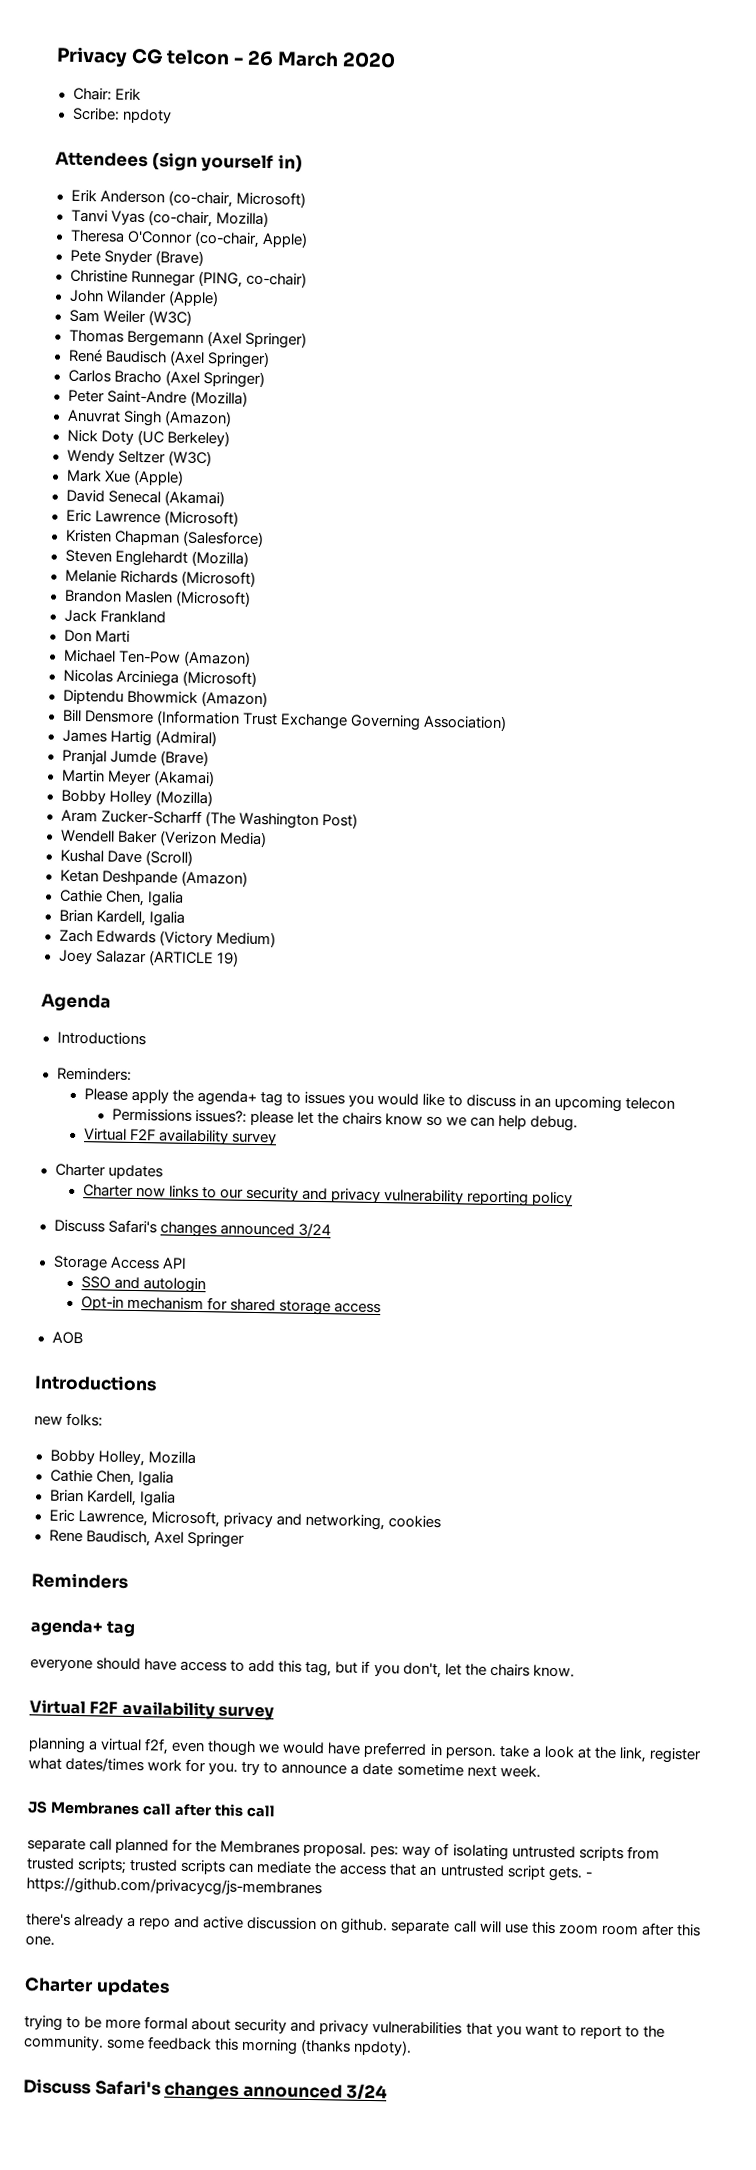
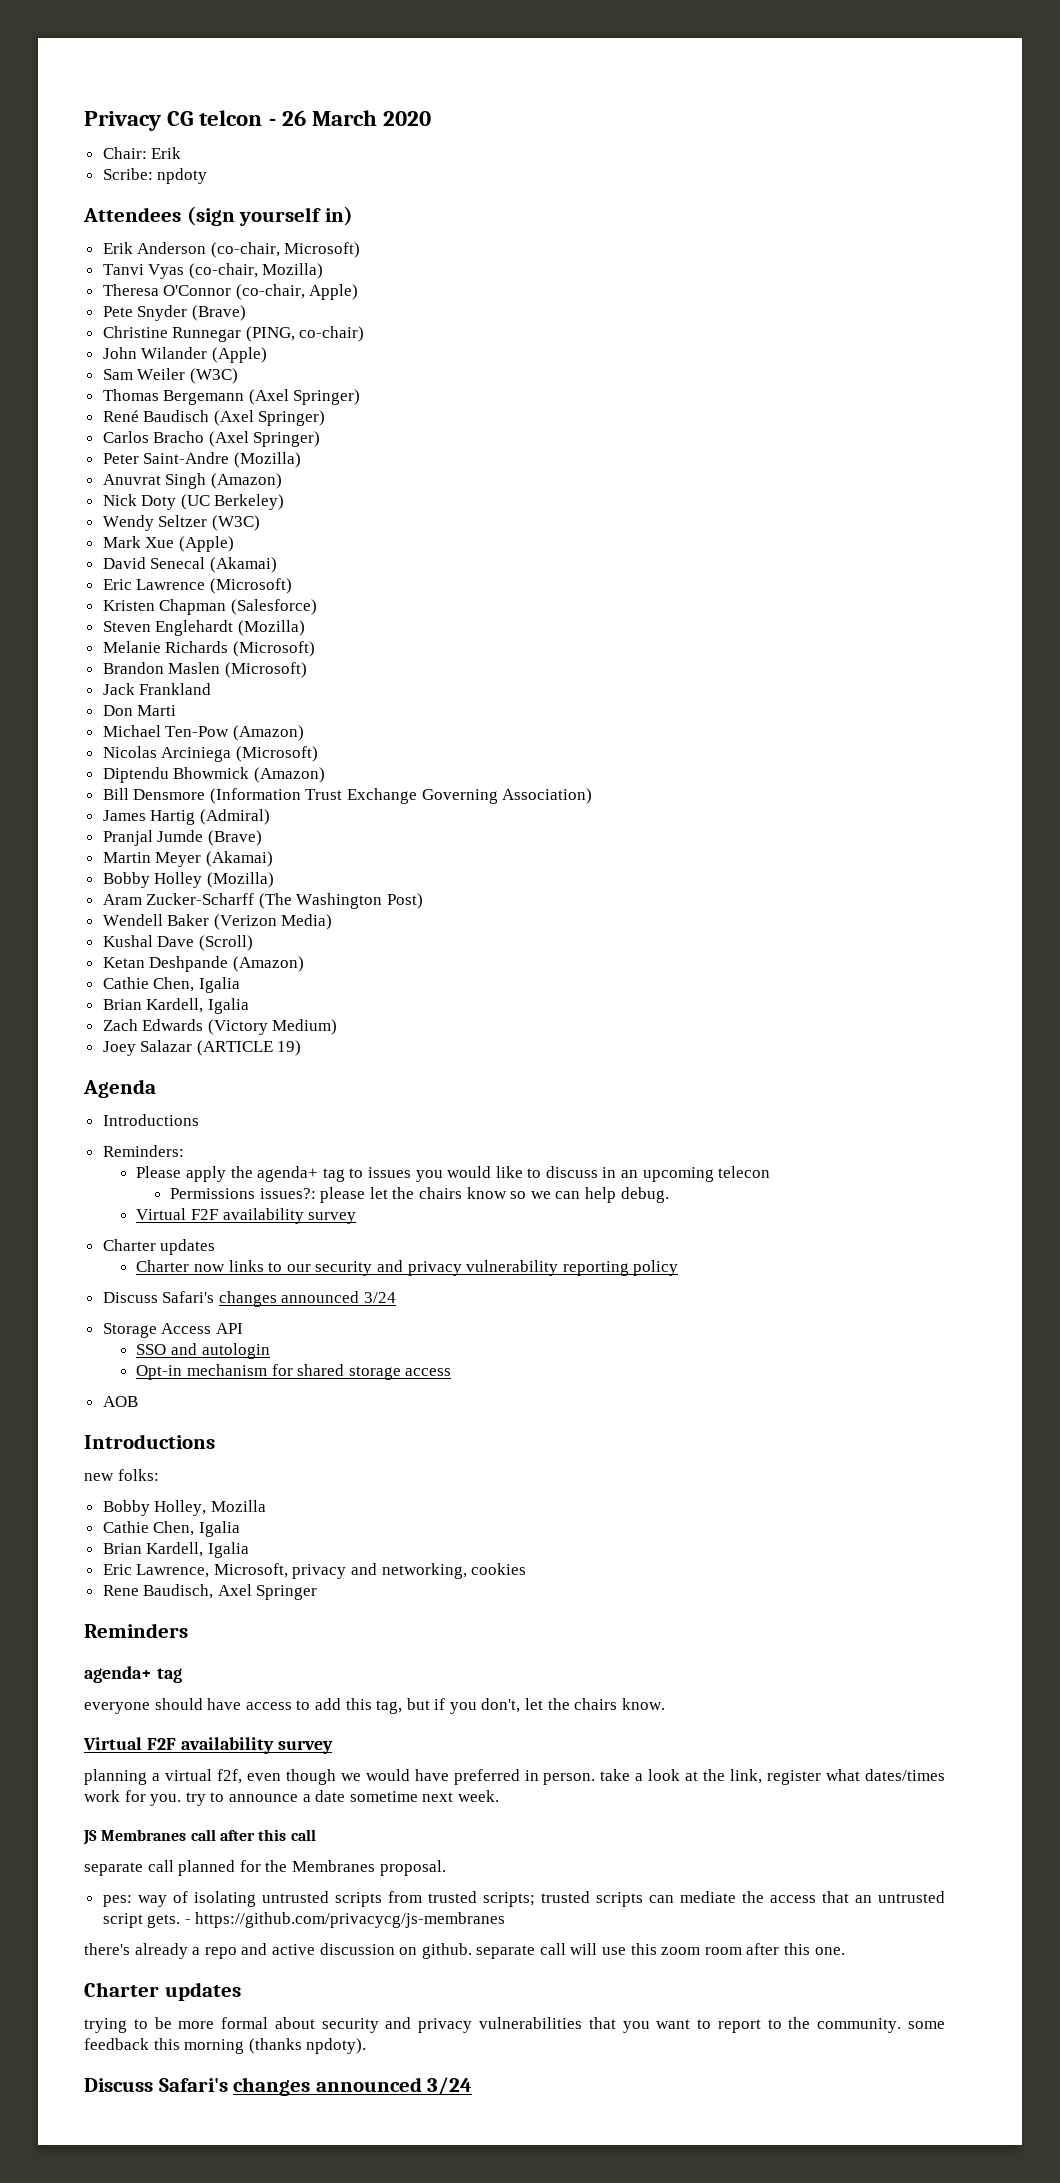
- separate call planned for the Membranes proposal. pes: way of isolating untrusted scripts from trusted scripts; trusted scripts can mediate the access that an untrusted script gets.
+ separate call planned for the Membranes proposal.
+ pes: way of isolating untrusted scripts from trusted scripts; trusted scripts can mediate the access that an untrusted script gets.

